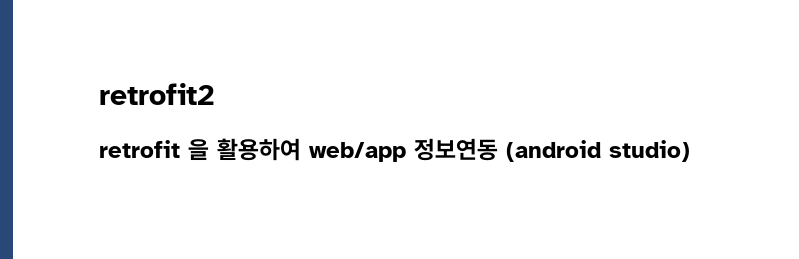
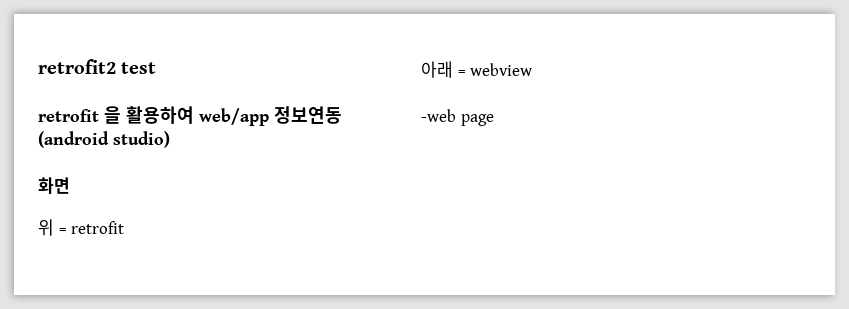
- retrofit2
+ retrofit2 test
+ 화면
+ 위 = retrofit
+ 아래 = webview
+ -web page

